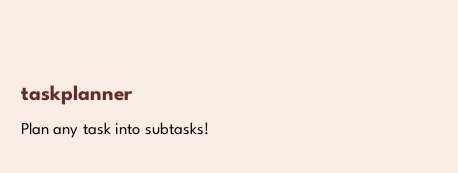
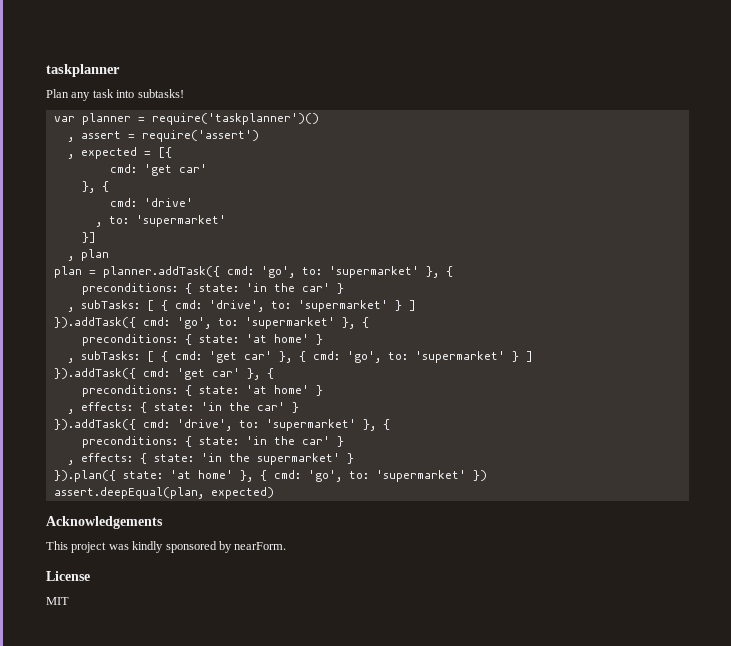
+ var planner = require('taskplanner')()
+ , assert = require('assert')
+ , expected = [{
+ cmd: 'get car'
+ }, {
+ cmd: 'drive'
+ , to: 'supermarket'
+ }]
+ , plan
+ plan = planner.addTask({ cmd: 'go', to: 'supermarket' }, {
+ preconditions: { state: 'in the car' }
+ , subTasks: [ { cmd: 'drive', to: 'supermarket' } ]
+ }).addTask({ cmd: 'go', to: 'supermarket' }, {
+ preconditions: { state: 'at home' }
+ , subTasks: [ { cmd: 'get car' }, { cmd: 'go', to: 'supermarket' } ]
+ }).addTask({ cmd: 'get car' }, {
+ preconditions: { state: 'at home' }
+ , effects: { state: 'in the car' }
+ }).addTask({ cmd: 'drive', to: 'supermarket' }, {
+ preconditions: { state: 'in the car' }
+ , effects: { state: 'in the supermarket' }
+ }).plan({ state: 'at home' }, { cmd: 'go', to: 'supermarket' })
+ assert.deepEqual(plan, expected)
+ Acknowledgements
+ This project was kindly sponsored by nearForm.
+ License
+ MIT

